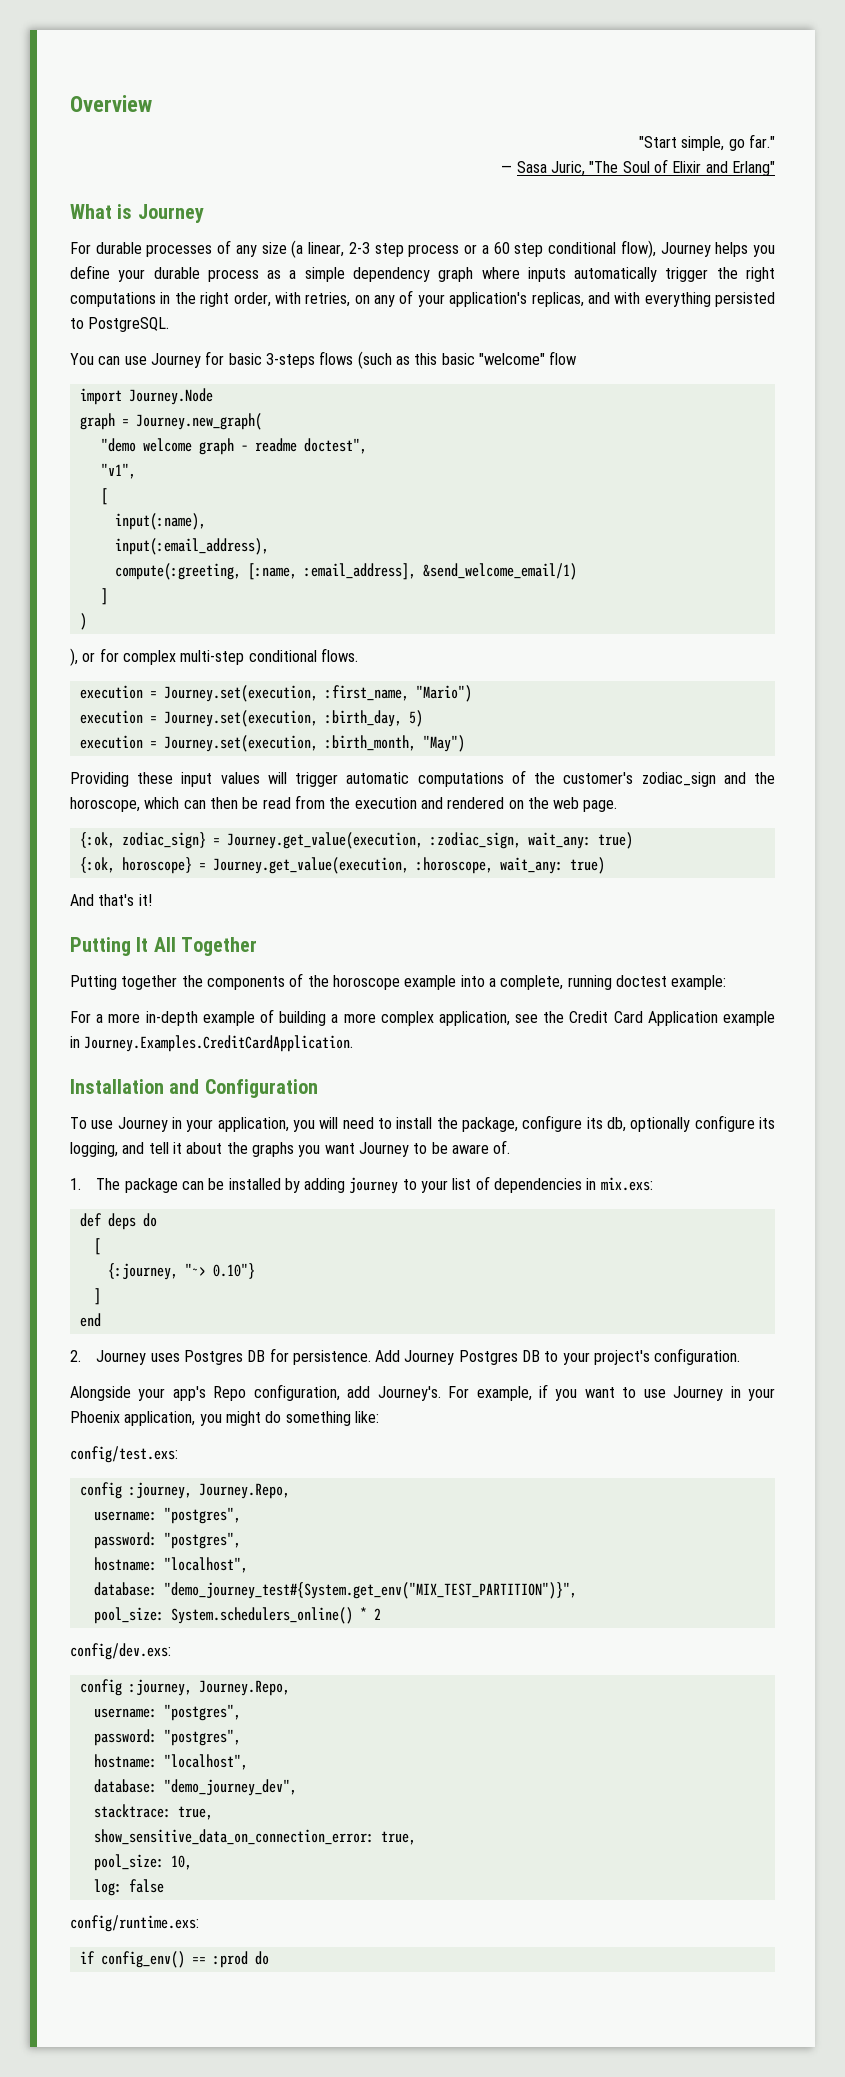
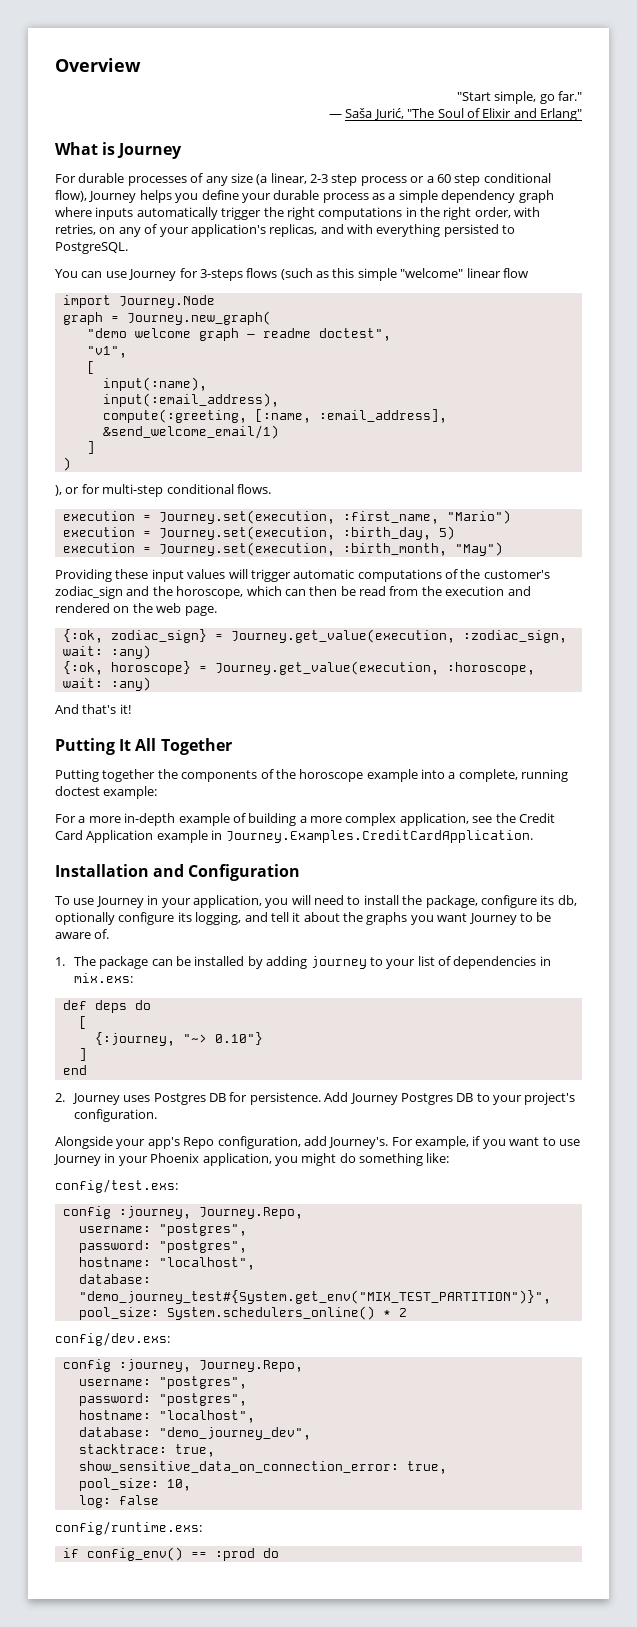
- — Sasa Juric, "The Soul of Elixir and Erlang"
+ — Saša Jurić, "The Soul of Elixir and Erlang"
- You can use Journey for basic 3-steps flows (such as this basic "welcome" flow
+ You can use Journey for 3-steps flows (such as this simple "welcome" linear flow
- ), or for complex multi-step conditional flows.
+ ), or for multi-step conditional flows.
- {:ok, zodiac_sign} = Journey.get_value(execution, :zodiac_sign, wait_any: true)
+ {:ok, zodiac_sign} = Journey.get_value(execution, :zodiac_sign, wait: :any)
- {:ok, horoscope} = Journey.get_value(execution, :horoscope, wait_any: true)
+ {:ok, horoscope} = Journey.get_value(execution, :horoscope, wait: :any)

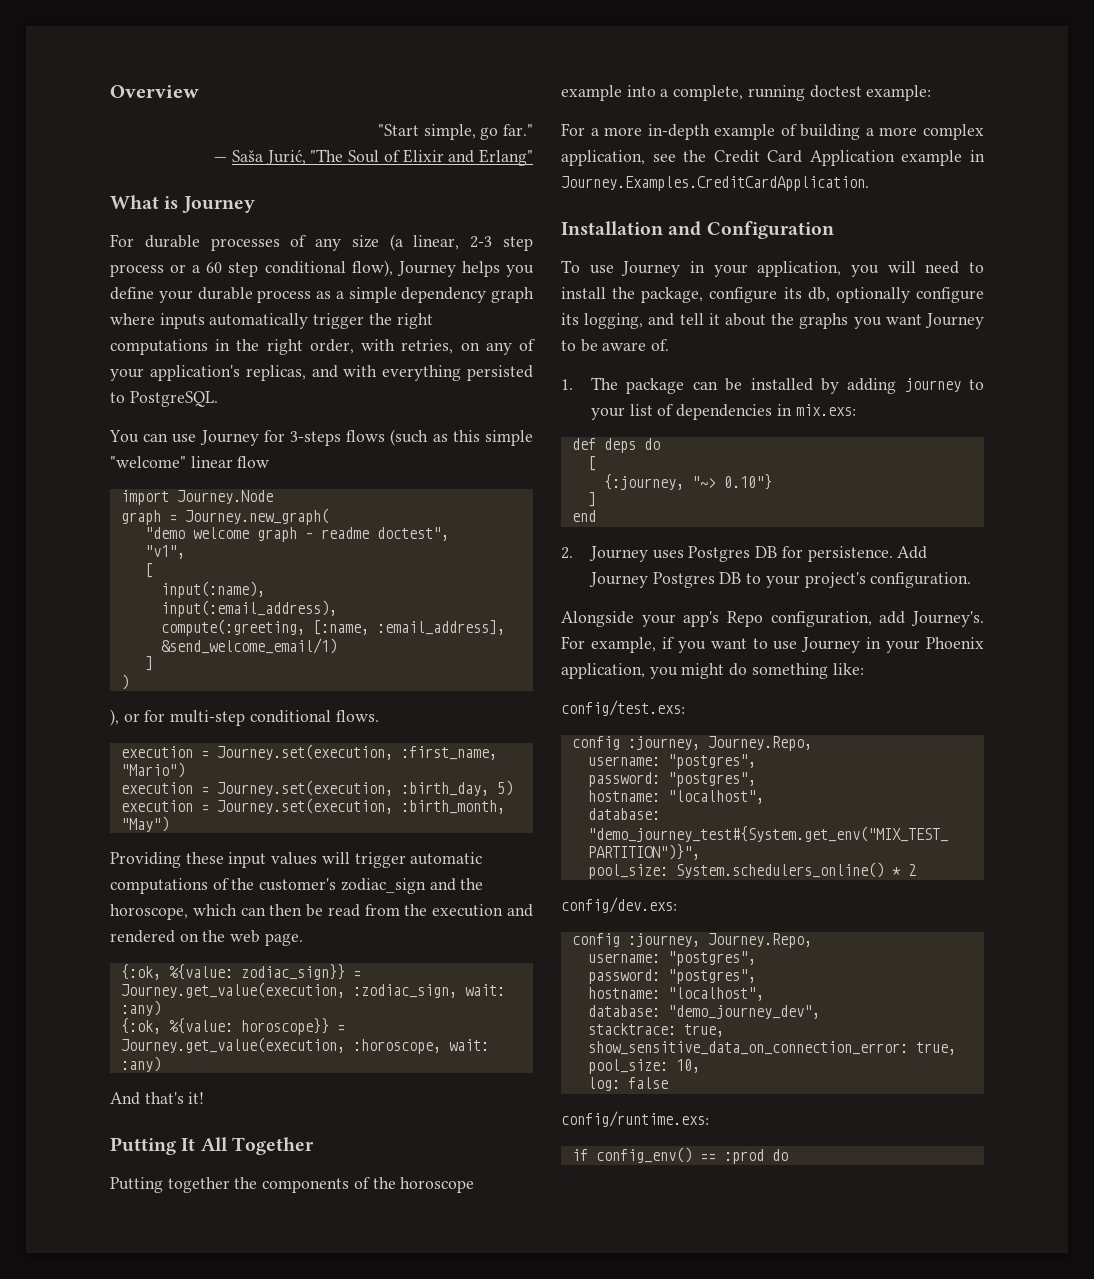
- {:ok, zodiac_sign} = Journey.get_value(execution, :zodiac_sign, wait: :any)
+ {:ok, %{value: zodiac_sign}} = Journey.get_value(execution, :zodiac_sign, wait: :any)
- {:ok, horoscope} = Journey.get_value(execution, :horoscope, wait: :any)
+ {:ok, %{value: horoscope}} = Journey.get_value(execution, :horoscope, wait: :any)

